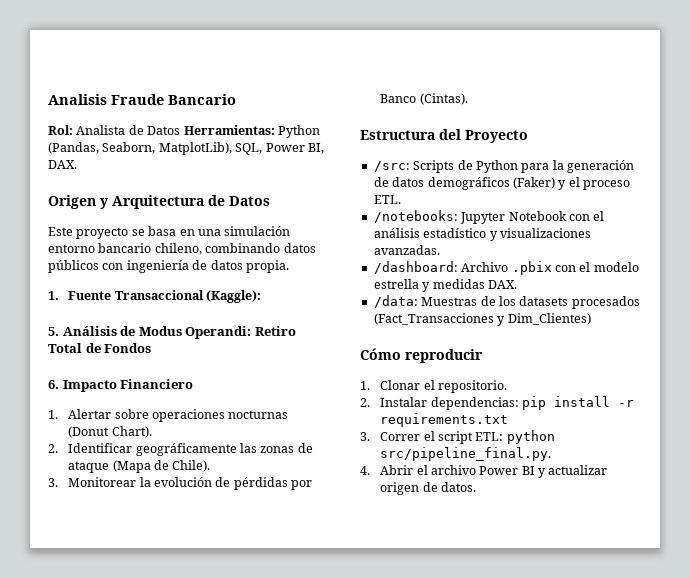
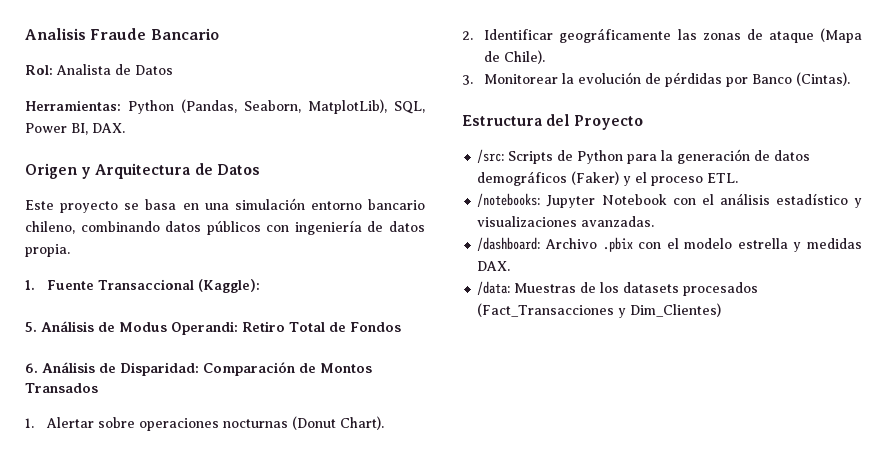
- Rol: Analista de Datos Herramientas: Python (Pandas, Seaborn, MatplotLib), SQL, Power BI, DAX.
+ Rol: Analista de Datos
+ Herramientas: Python (Pandas, Seaborn, MatplotLib), SQL, Power BI, DAX.
- 6. Impacto Financiero
+ 6. Análisis de Disparidad: Comparación de Montos Transados
- Cómo reproducir
- 1. Clonar el repositorio.
- 2. Instalar dependencias: pip install -r requirements.txt
- 3. Correr el script ETL: python src/pipeline_final.py.
- 4. Abrir el archivo Power BI y actualizar origen de datos.

